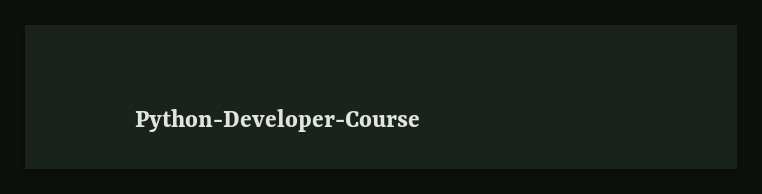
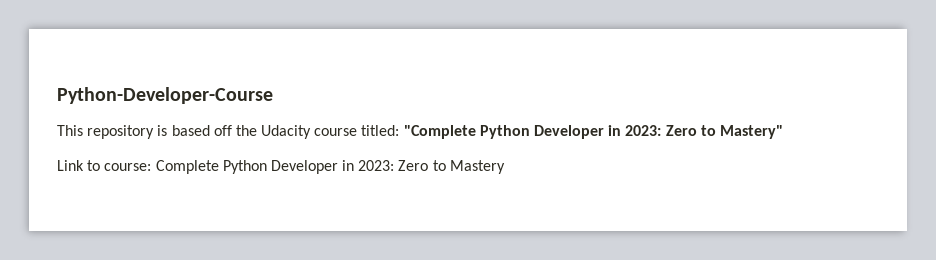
+ This repository is based off the Udacity course titled: "Complete Python Developer in 2023: Zero to Mastery"
+ Link to course: Complete Python Developer in 2023: Zero to Mastery

